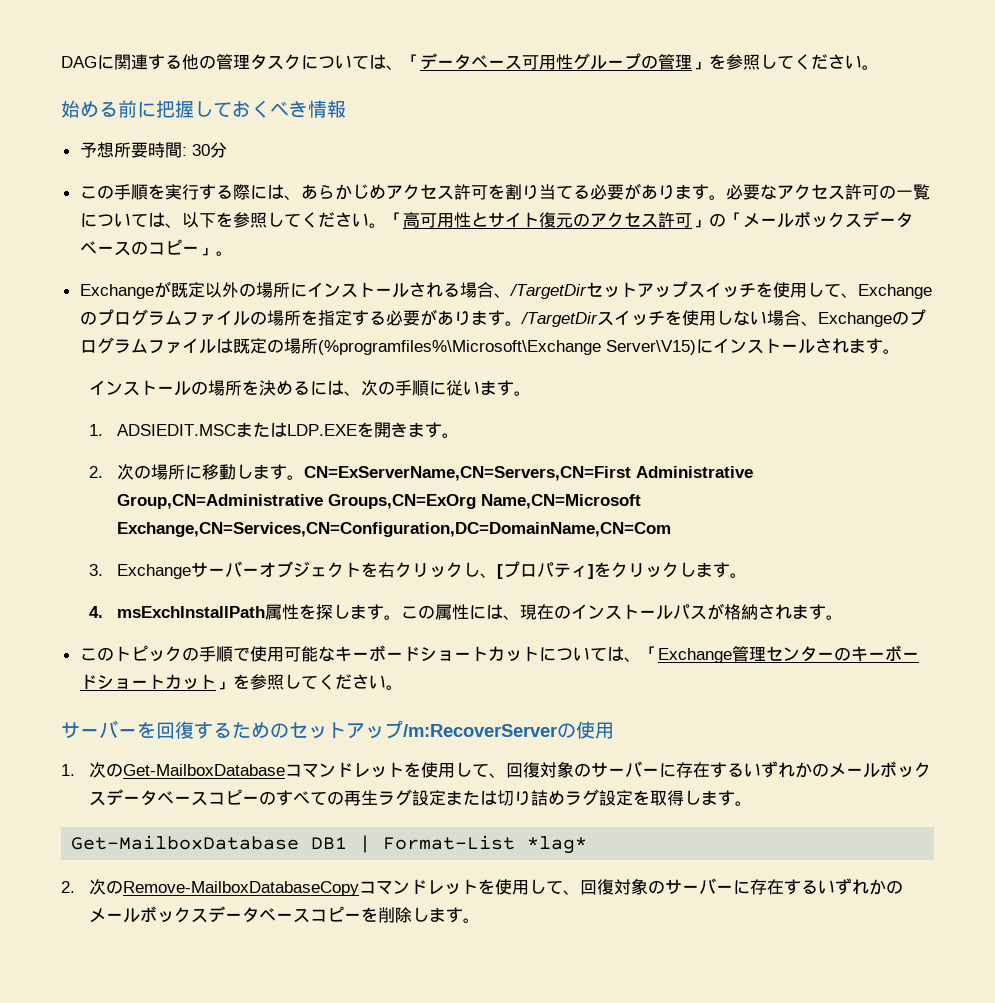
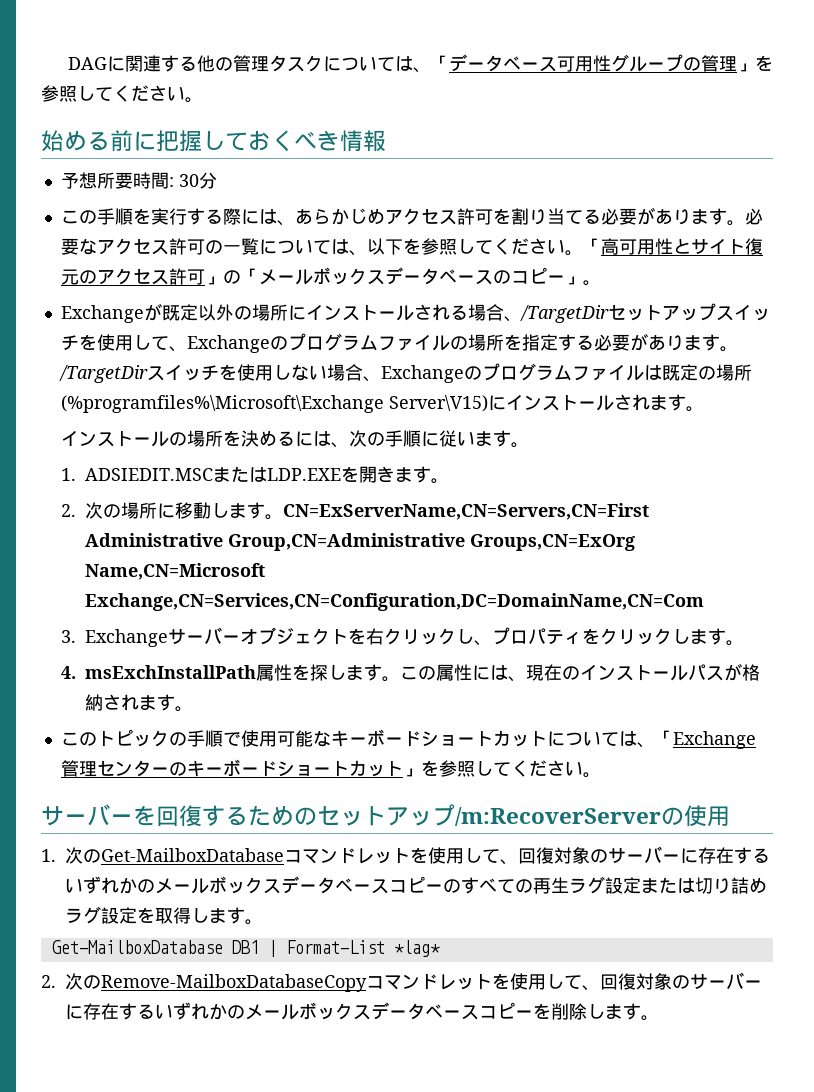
- 3. Exchangeサーバーオブジェクトを右クリックし、[プロパティ]をクリックします。
+ 3. Exchangeサーバーオブジェクトを右クリックし、プロパティをクリックします。

